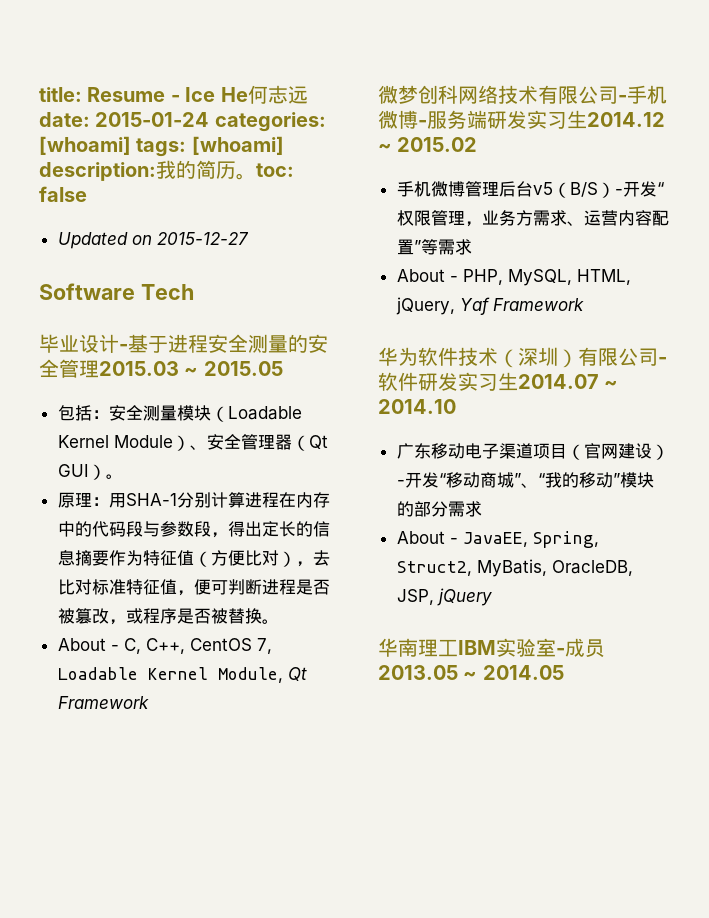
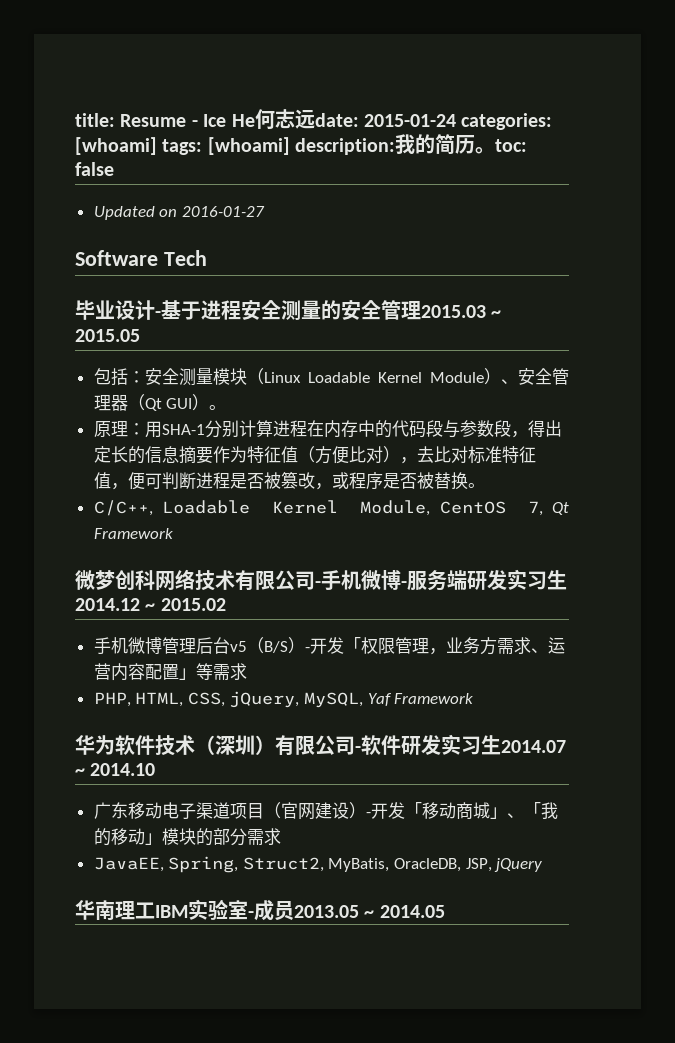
- Updated on 2015-12-27
+ Updated on 2016-01-27
- 包括：安全测量模块（Loadable Kernel Module）、安全管理器（Qt GUI）。
+ 包括：安全测量模块（Linux Loadable Kernel Module）、安全管理器（Qt GUI）。
- About - C, C++, CentOS 7, Loadable Kernel Module, Qt Framework
+ C/C++, Loadable Kernel Module, CentOS 7, Qt Framework
- 手机微博管理后台v5（B/S）-开发“权限管理，业务方需求、运营内容配置”等需求
+ 手机微博管理后台v5（B/S）-开发「权限管理，业务方需求、运营内容配置」等需求
- About - PHP, MySQL, HTML, jQuery, Yaf Framework
+ PHP, HTML, CSS, jQuery, MySQL, Yaf Framework
- 广东移动电子渠道项目（官网建设）-开发“移动商城”、“我的移动”模块的部分需求
+ 广东移动电子渠道项目（官网建设）-开发「移动商城」、「我的移动」模块的部分需求
- About - JavaEE, Spring, Struct2, MyBatis, OracleDB, JSP, jQuery
+ JavaEE, Spring, Struct2, MyBatis, OracleDB, JSP, jQuery

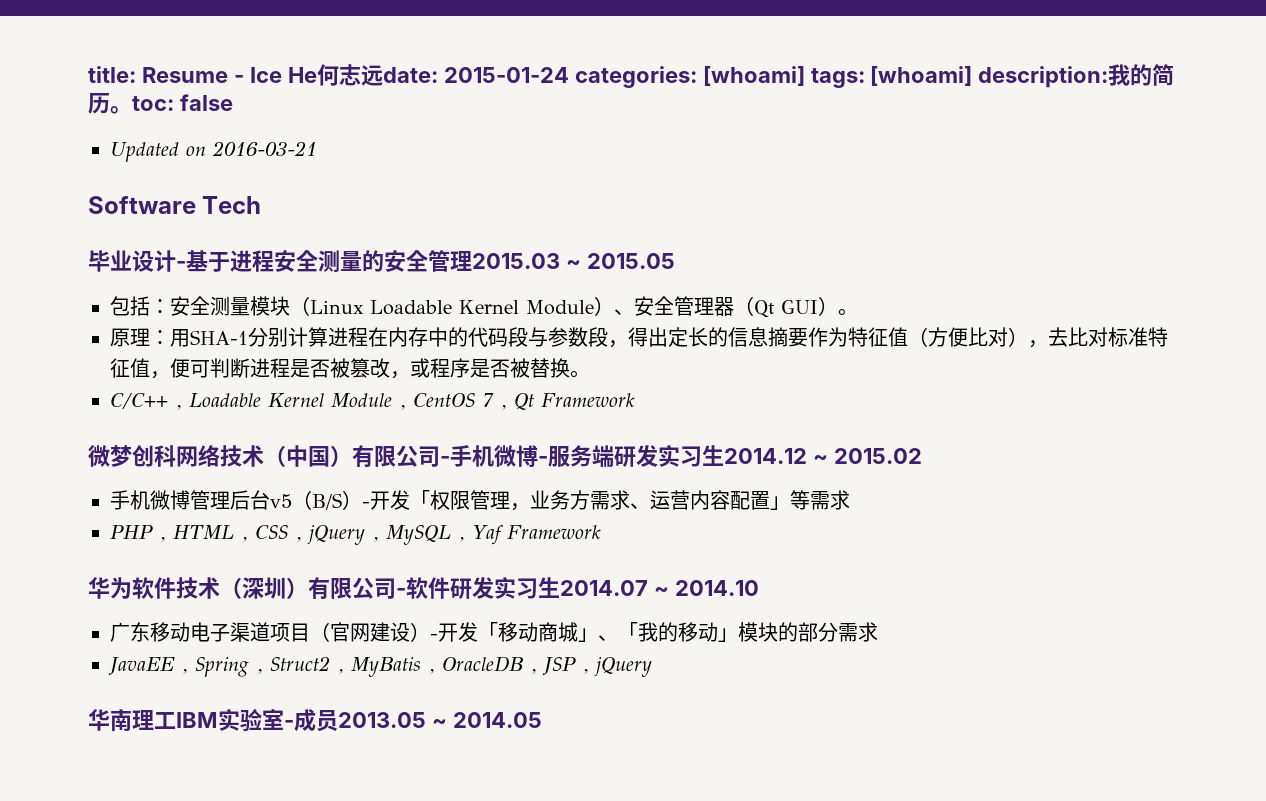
- Updated on 2016-01-27
+ Updated on 2016-03-21
- C/C++, Loadable Kernel Module, CentOS 7, Qt Framework
+ C/C++ , Loadable Kernel Module , CentOS 7 , Qt Framework
- 微梦创科网络技术有限公司-手机微博-服务端研发实习生2014.12 ~ 2015.02
+ 微梦创科网络技术（中国）有限公司-手机微博-服务端研发实习生2014.12 ~ 2015.02
- PHP, HTML, CSS, jQuery, MySQL, Yaf Framework
+ PHP , HTML , CSS , jQuery , MySQL , Yaf Framework
- JavaEE, Spring, Struct2, MyBatis, OracleDB, JSP, jQuery
+ JavaEE , Spring , Struct2 , MyBatis , OracleDB , JSP , jQuery

